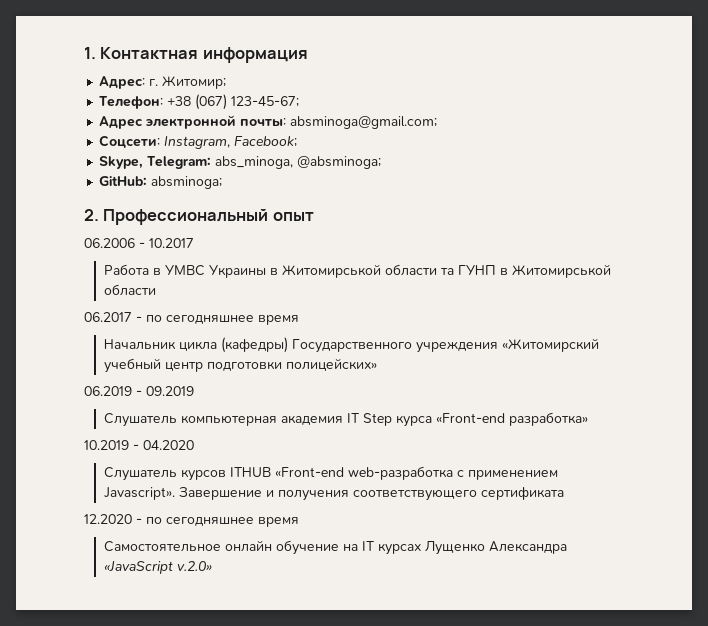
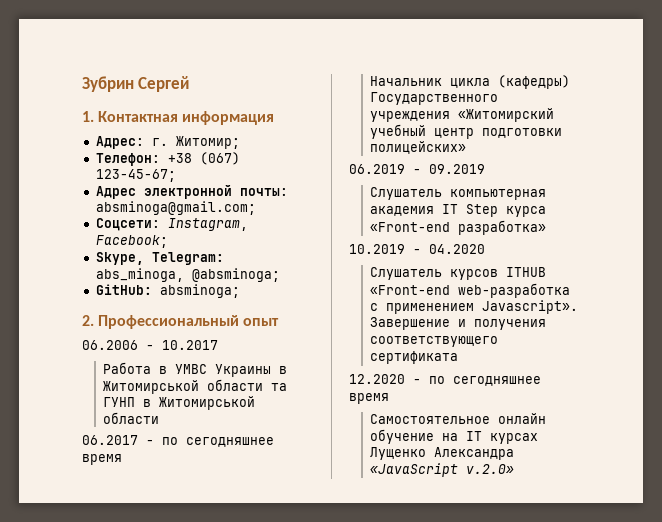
+ Зубрин Сергей

